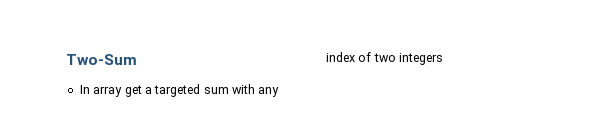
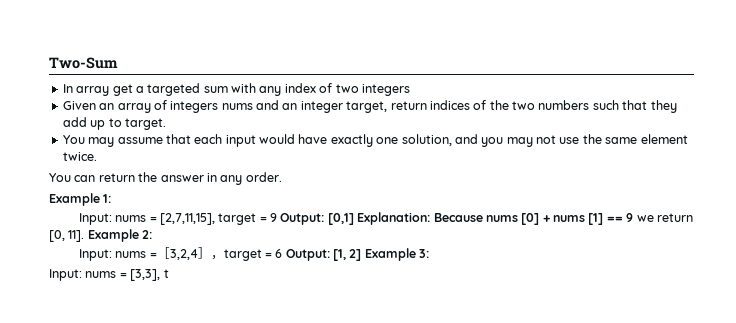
+ Given an array of integers nums and an integer target, return indices of the two numbers such that they add up to target.
+ You may assume that each input would have exactly one solution, and you may not use the same element twice.
+ You can return the answer in any order.
+ Example 1:
+ Input: nums = [2,7,11,15], target = 9 Output: [0,1] Explanation: Because nums [0] + nums [1] == 9 we return [0, 11]. Example 2:
+ Input: nums =［3,2,4］，target = 6 Output: [1, 2] Example 3:
+ Input: nums = [3,3], t

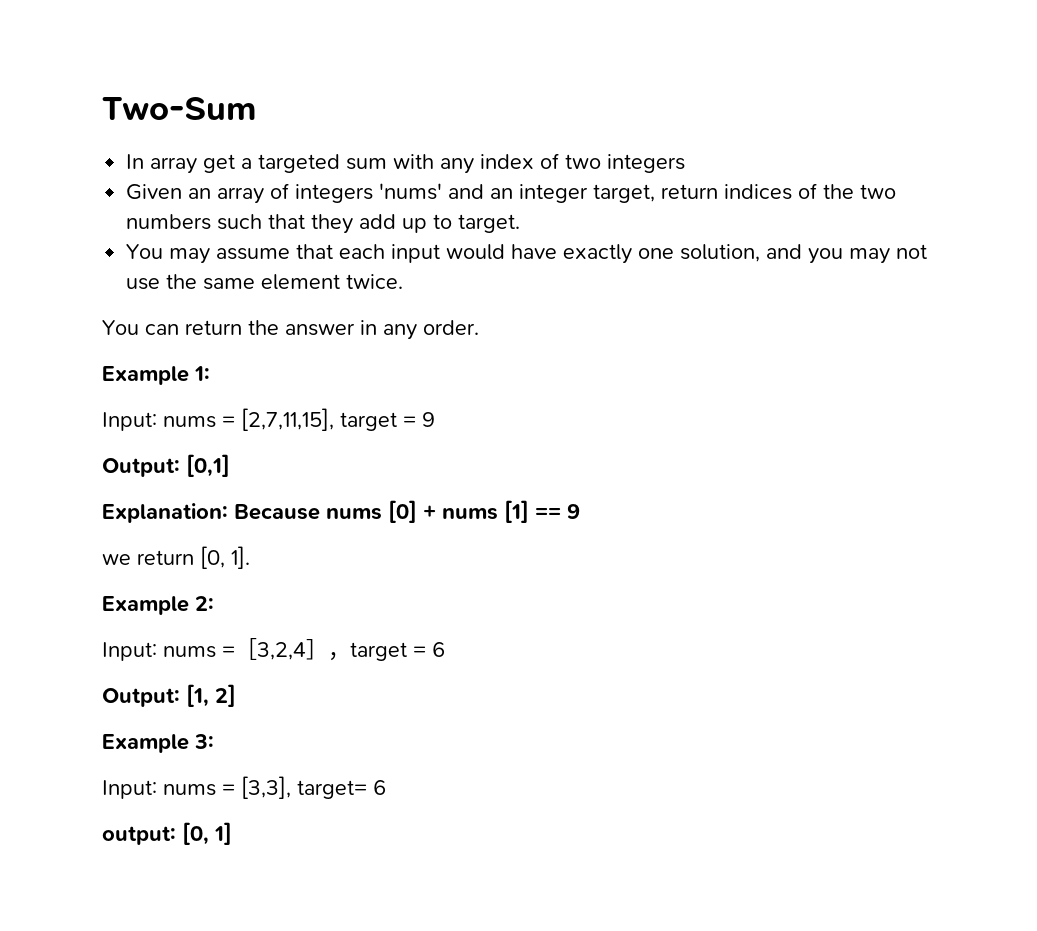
- Given an array of integers nums and an integer target, return indices of the two numbers such that they add up to target.
+ Given an array of integers 'nums' and an integer target, return indices of the two numbers such that they add up to target.
- Input: nums = [2,7,11,15], target = 9 Output: [0,1] Explanation: Because nums [0] + nums [1] == 9 we return [0, 11]. Example 2:
+ Input: nums = [2,7,11,15], target = 9
+ Output: [0,1]
+ Explanation: Because nums [0] + nums [1] == 9
+ we return [0, 1].
+ Example 2:
- Input: nums =［3,2,4］，target = 6 Output: [1, 2] Example 3:
+ Input: nums =［3,2,4］，target = 6
+ Output: [1, 2]
+ Example 3:
- Input: nums = [3,3], t
+ Input: nums = [3,3], target= 6
+ output: [0, 1]

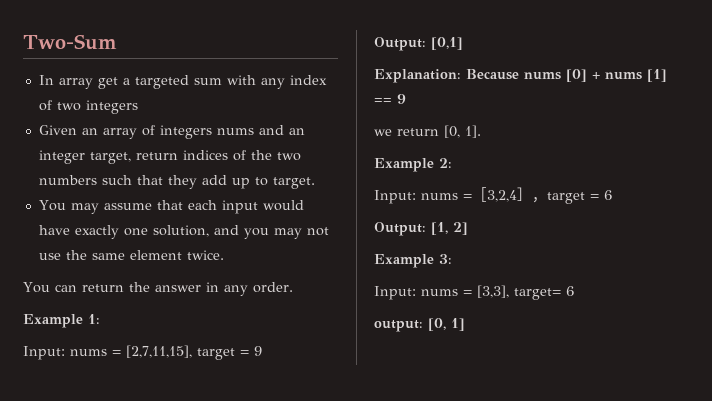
- Given an array of integers 'nums' and an integer target, return indices of the two numbers such that they add up to target.
+ Given an array of integers nums and an integer target, return indices of the two numbers such that they add up to target.

